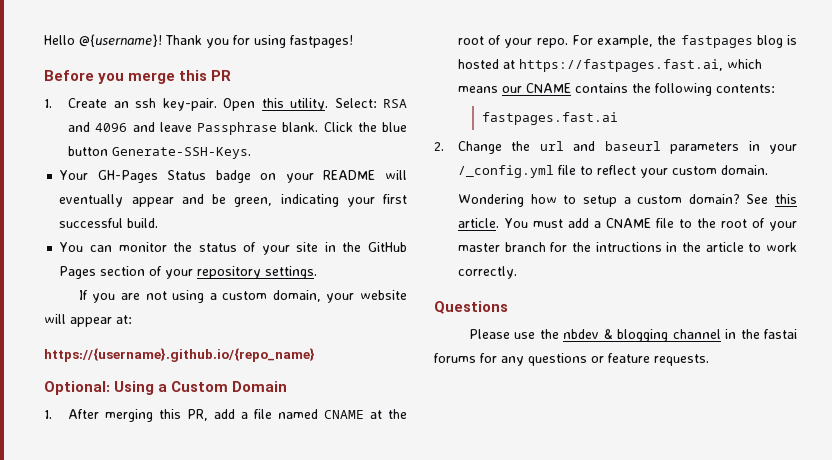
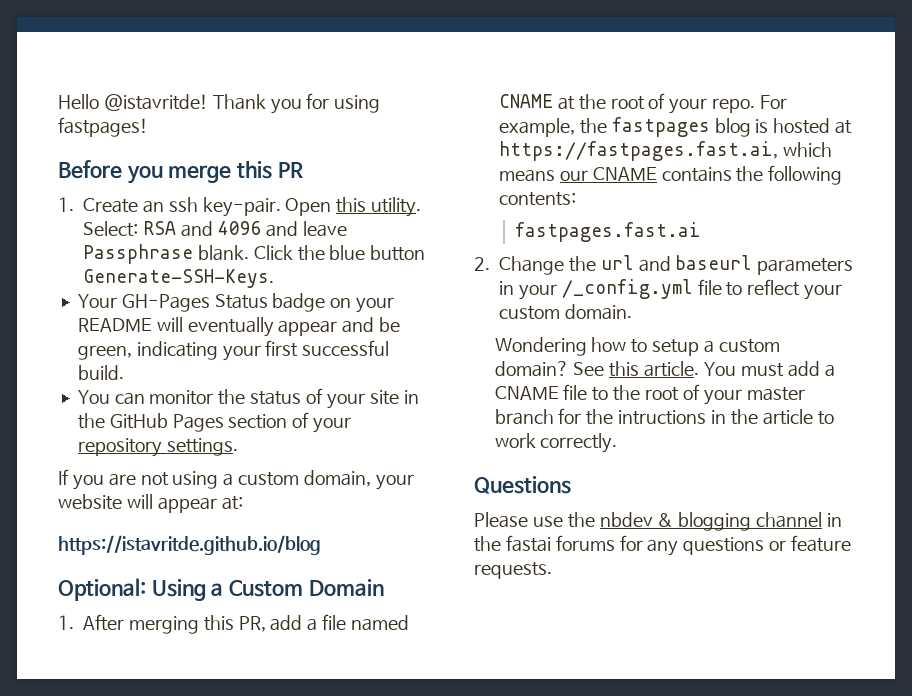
- Hello @{username}!
+ Hello @istavritde!
- https://{username}.github.io/{repo_name}
+ https://istavritde.github.io/blog

